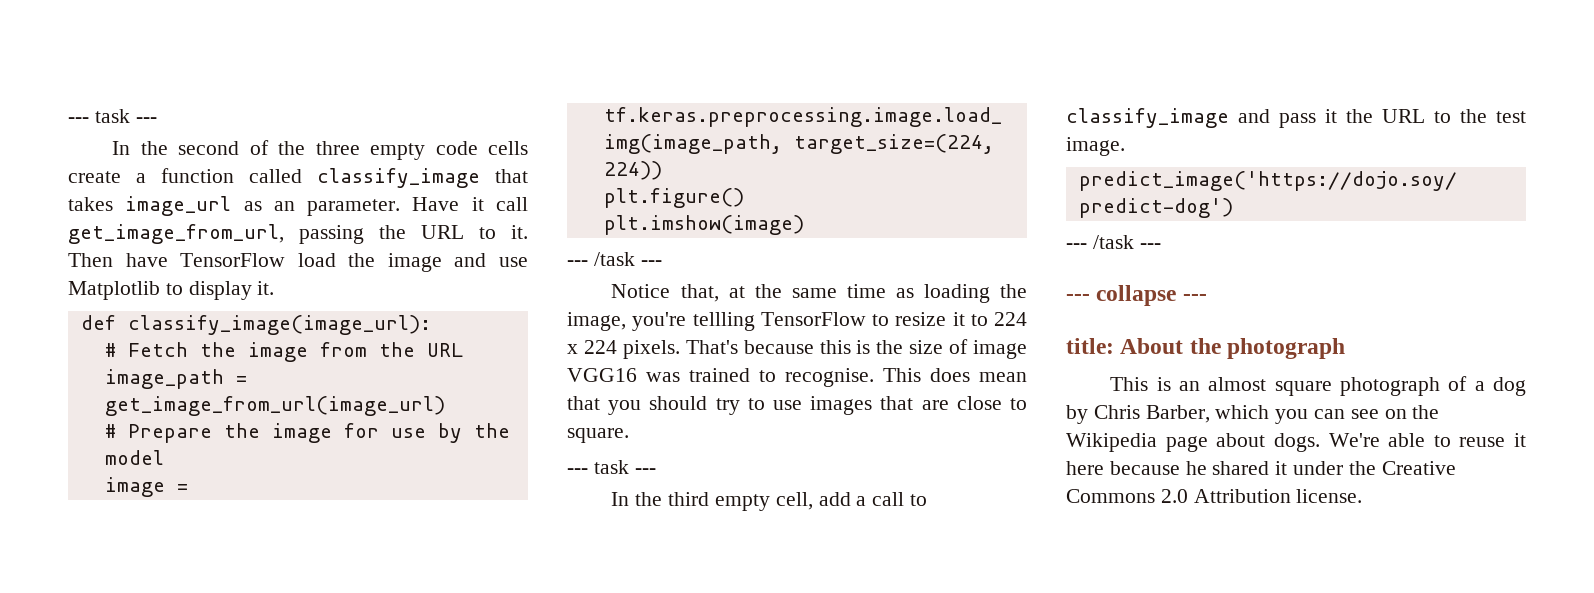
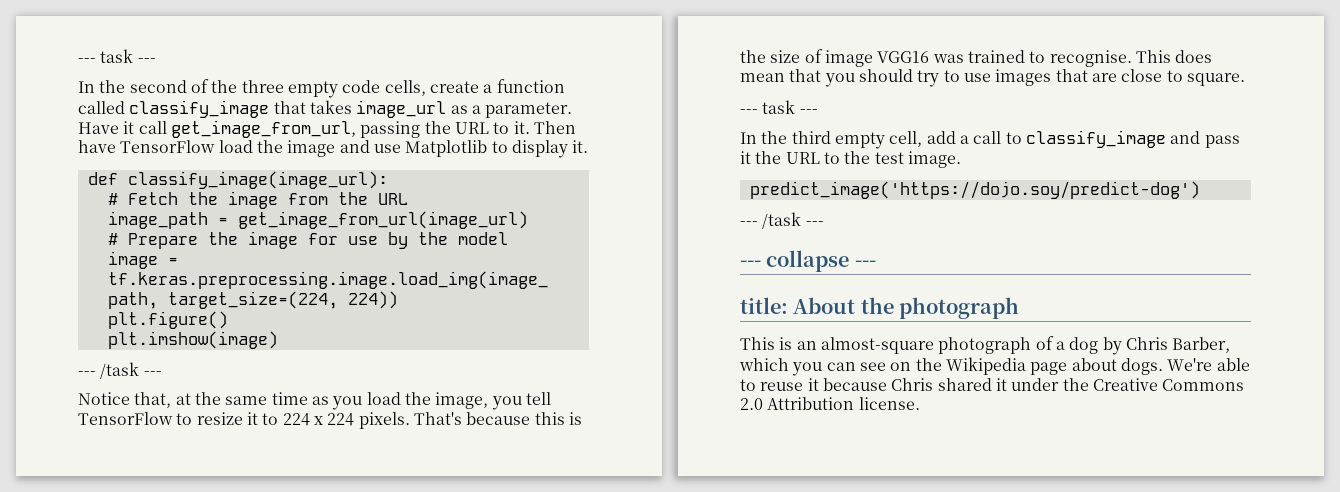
- In the second of the three empty code cells create a function called classify_image that takes image_url as an parameter.
+ In the second of the three empty code cells, create a function called classify_image that takes image_url as a parameter.
- Notice that, at the same time as loading the image, you're tellling TensorFlow to resize it to 224 x 224 pixels.
+ Notice that, at the same time as you load the image, you tell TensorFlow to resize it to 224 x 224 pixels.
- This is an almost square photograph of a dog by Chris Barber, which you can see on the Wikipedia page about dogs.
+ This is an almost-square photograph of a dog by Chris Barber, which you can see on the Wikipedia page about dogs.
- We're able to reuse it here because he shared it under the Creative Commons 2.0 Attribution license.
+ We're able to reuse it because Chris shared it under the Creative Commons 2.0 Attribution license.

